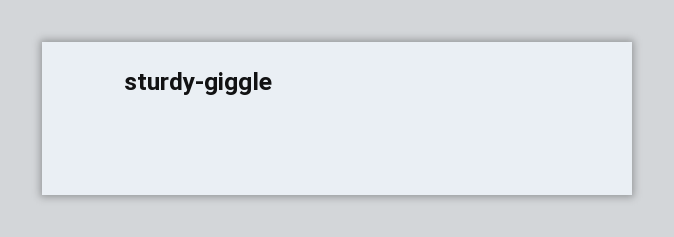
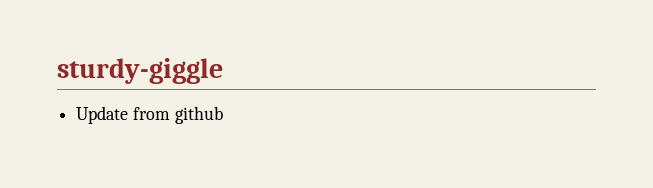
+ Update from github

